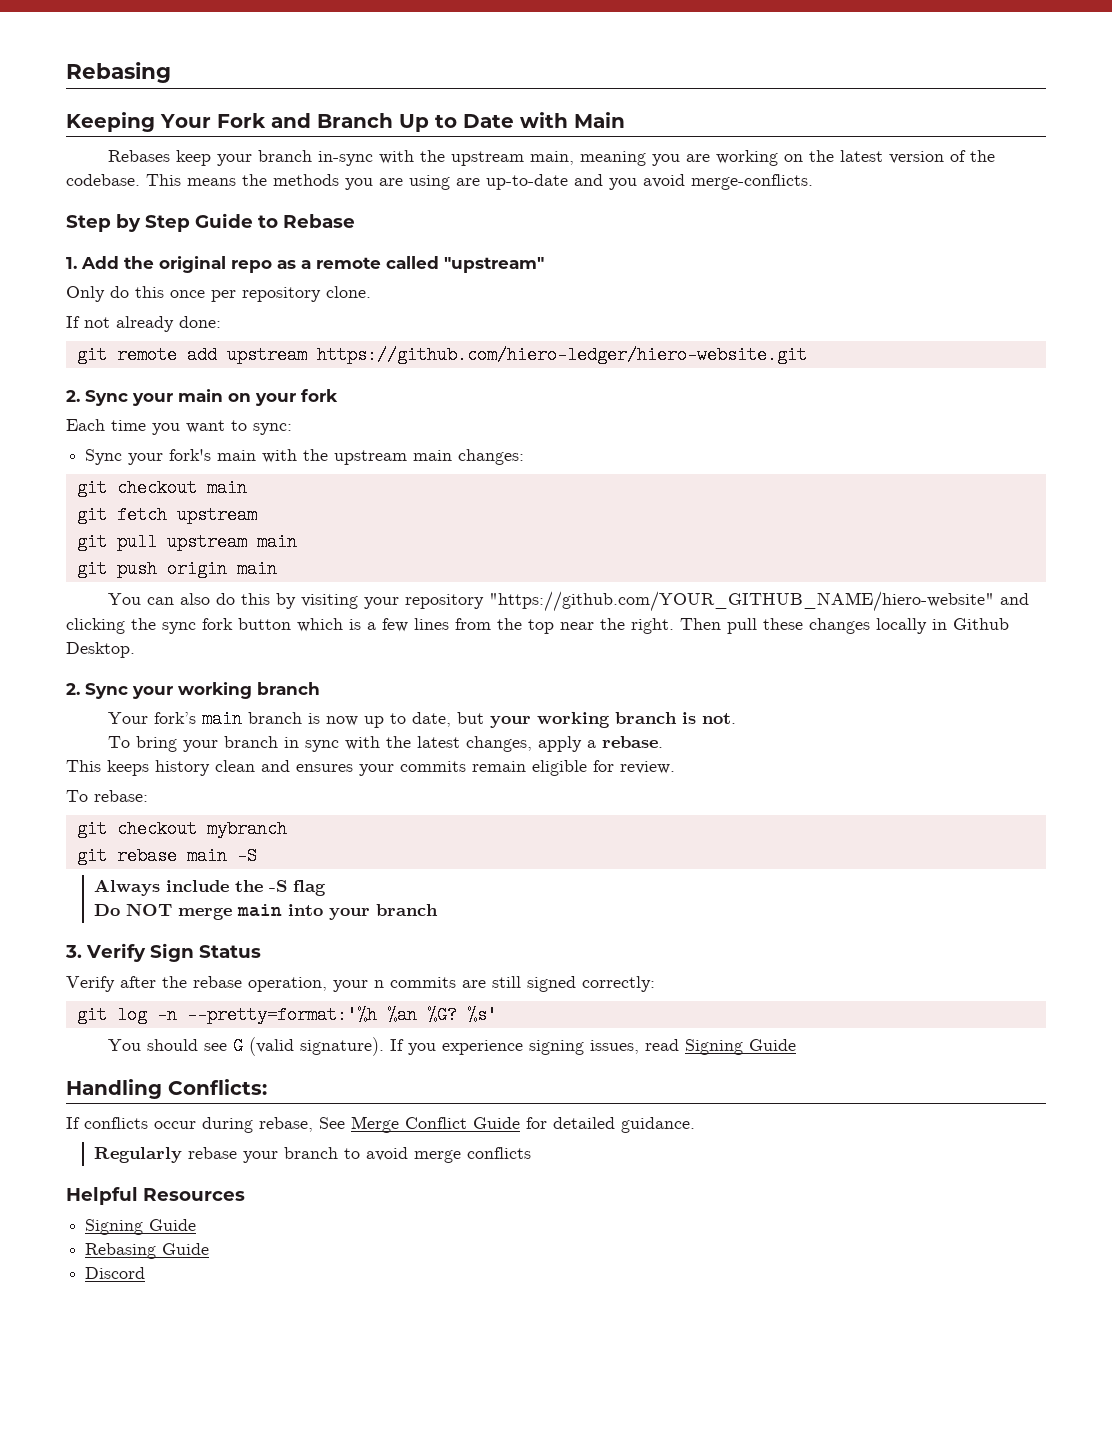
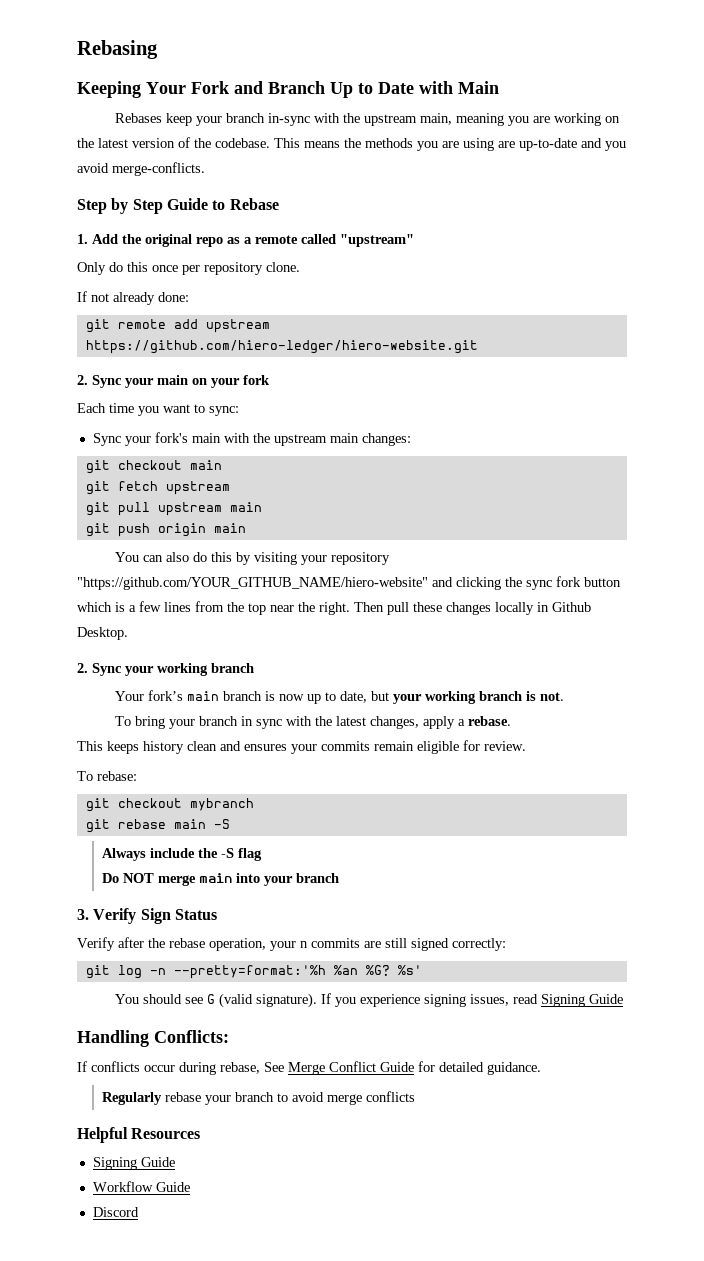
- Rebasing Guide
+ Workflow Guide

